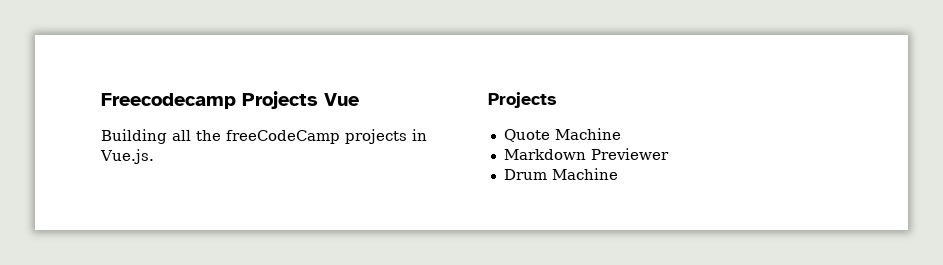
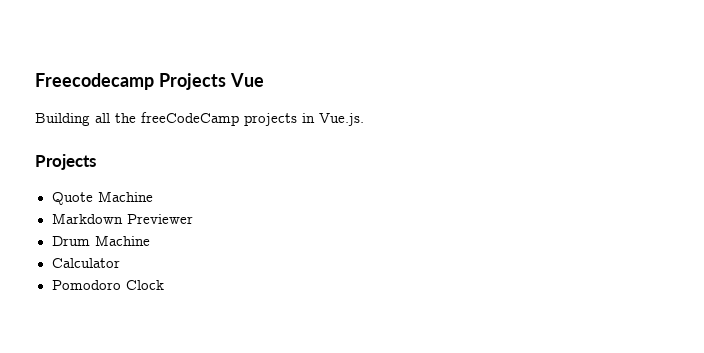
+ Calculator
+ Pomodoro Clock

